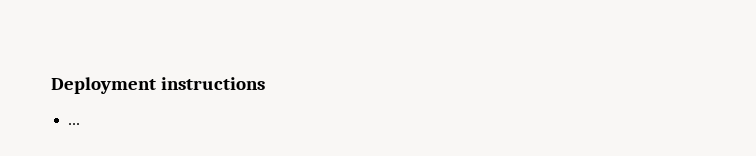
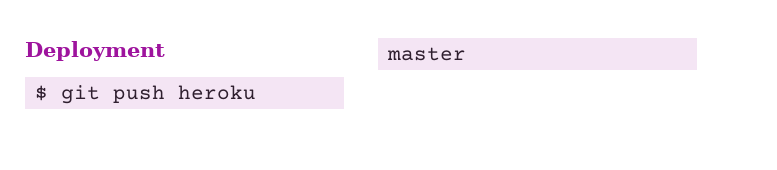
- Deployment instructions
- ...
+ Deployment
+ $ git push heroku master

